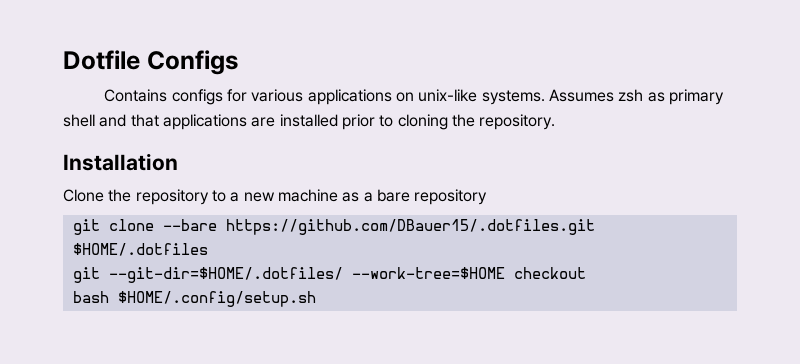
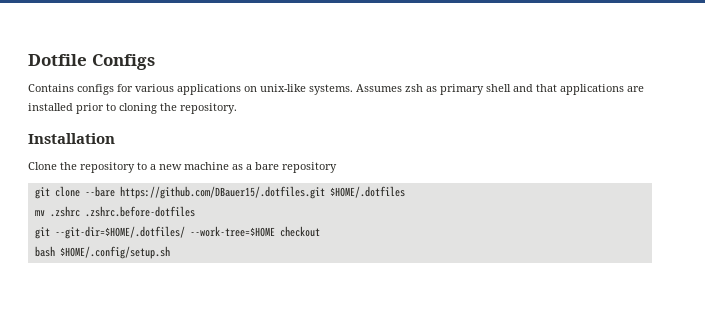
+ mv .zshrc .zshrc.before-dotfiles

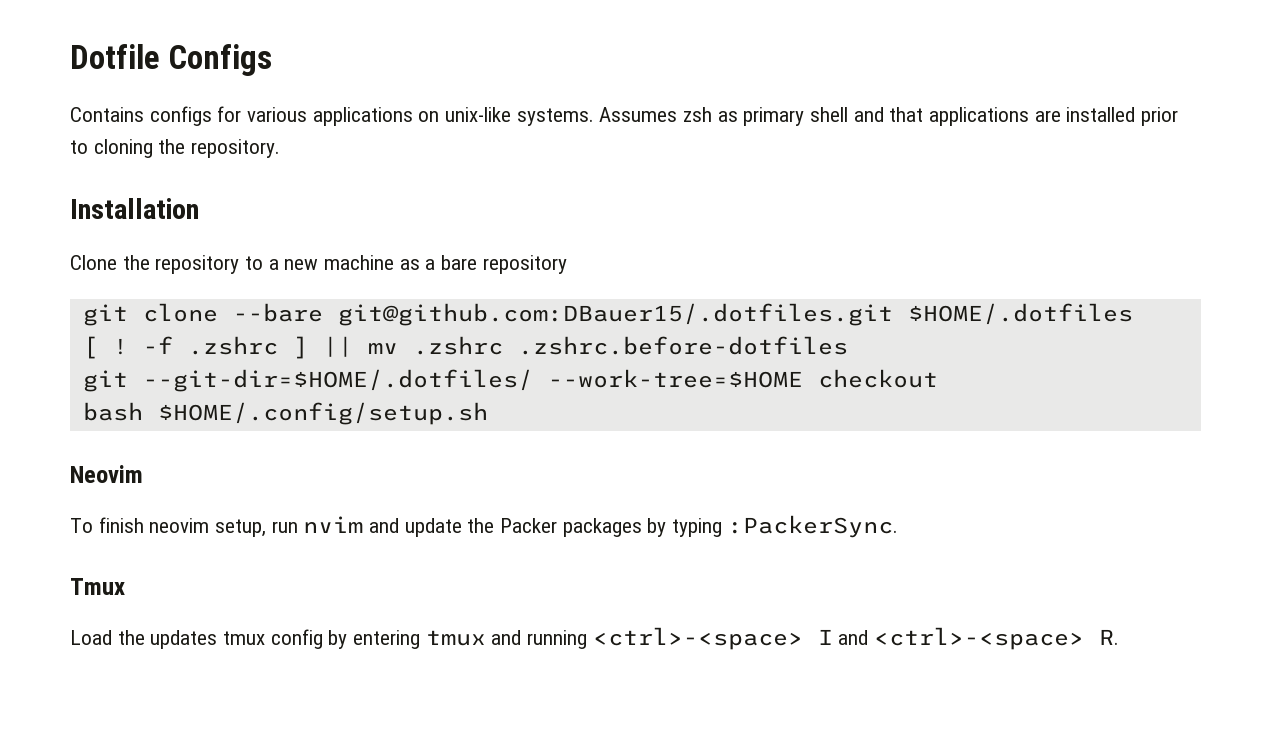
- git clone --bare https://github.com/DBauer15/.dotfiles.git $HOME/.dotfiles
+ git clone --bare git@github.com:DBauer15/.dotfiles.git $HOME/.dotfiles
- mv .zshrc .zshrc.before-dotfiles
+ [ ! -f .zshrc ] || mv .zshrc .zshrc.before-dotfiles
+ Neovim
+ To finish neovim setup, run nvim and update the Packer packages by typing :PackerSync.
+ Tmux
+ Load the updates tmux config by entering tmux and running <ctrl>-<space> I and <ctrl>-<space> R.

